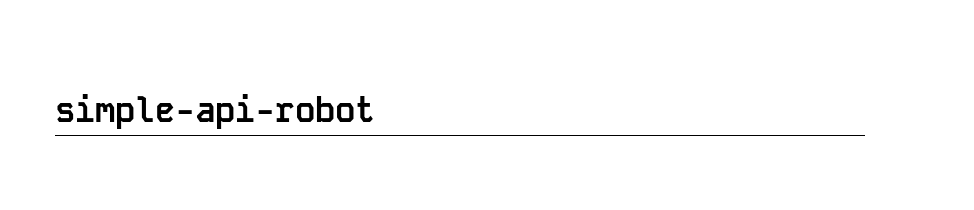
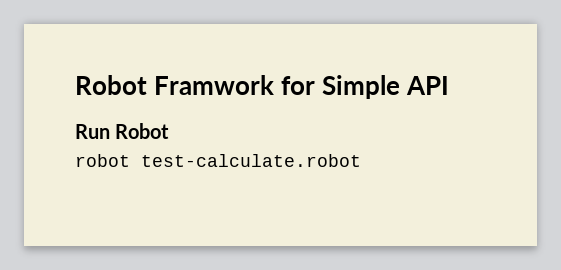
- simple-api-robot
+ Robot Framwork for Simple API
+ Run Robot
+ robot test-calculate.robot

